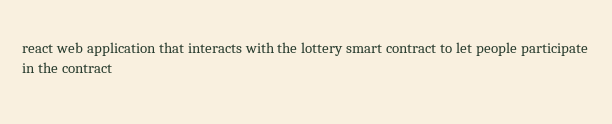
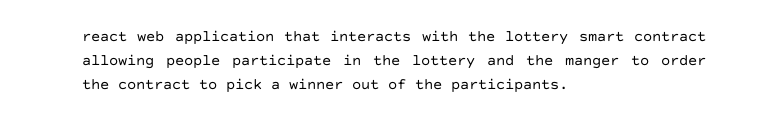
- react web application that interacts with the lottery smart contract to let people participate in the contract
+ react web application that interacts with the lottery smart contract allowing people participate in the lottery and the manger to order the contract to pick a winner out of the participants.

